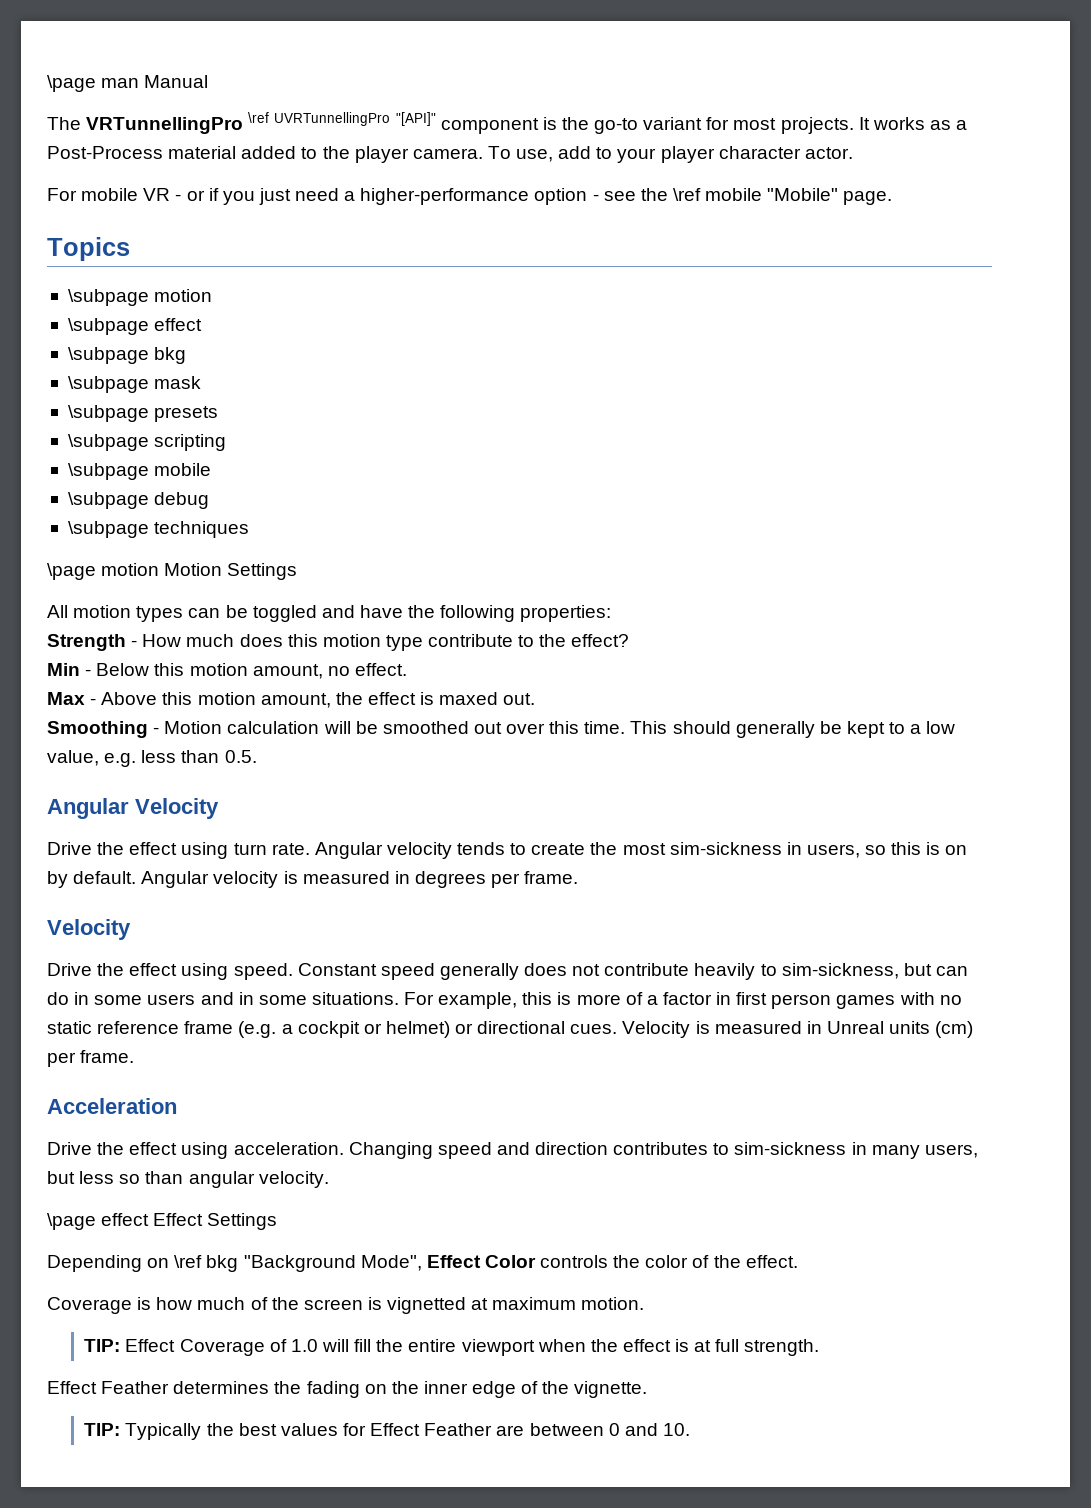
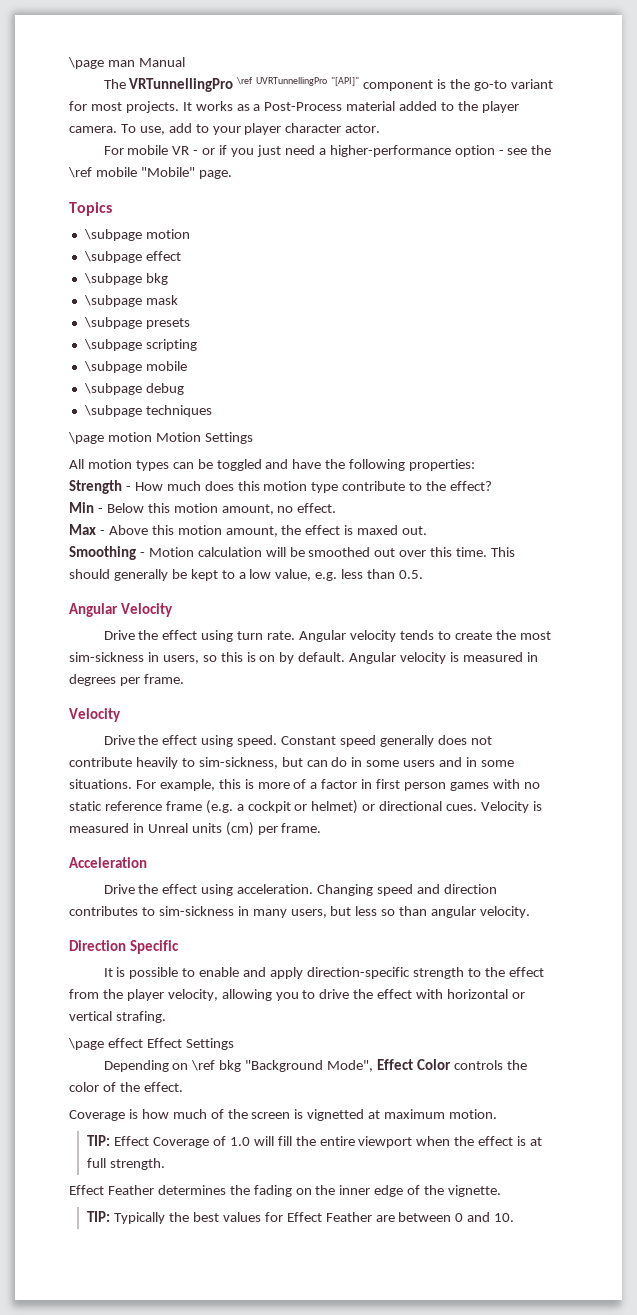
+ Direction Specific
+ It is possible to enable and apply direction-specific strength to the effect from the player velocity, allowing you to drive the effect with horizontal or vertical strafing.

